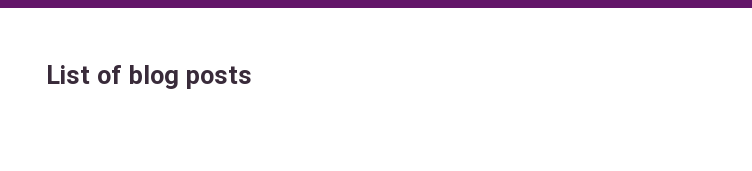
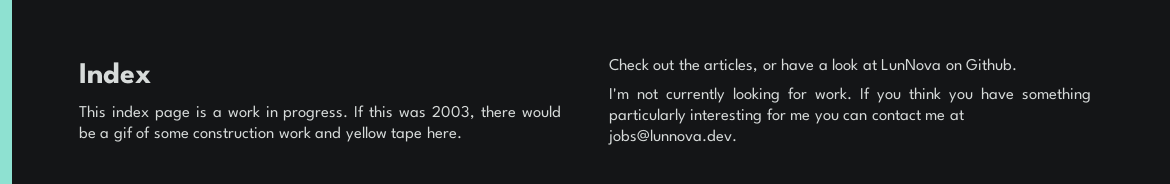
- List of blog posts
+ Index
+ This index page is a work in progress. If this was 2003, there would be a gif of some construction work and yellow tape here.
+ Check out the articles, or have a look at LunNova on Github.
+ I'm not currently looking for work. If you think you have something particularly interesting for me you can contact me at jobs@lunnova.dev.

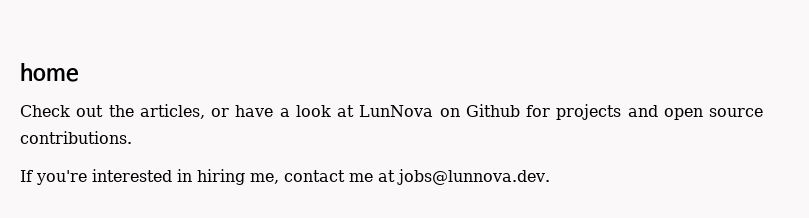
- Index
- This index page is a work in progress. If this was 2003, there would be a gif of some construction work and yellow tape here.
+ home
- Check out the articles, or have a look at LunNova on Github.
- I'm not currently looking for work. If you think you have something particularly interesting for me you can contact me at jobs@lunnova.dev.
+ Check out the articles, or have a look at LunNova on Github for projects and open source contributions.
+ If you're interested in hiring me, contact me at jobs@lunnova.dev.

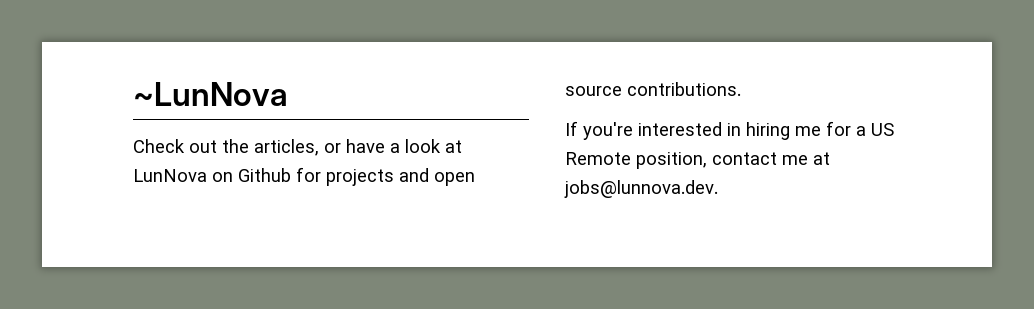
- home
+ ~LunNova
- If you're interested in hiring me, contact me at jobs@lunnova.dev.
+ If you're interested in hiring me for a US Remote position, contact me at jobs@lunnova.dev.

